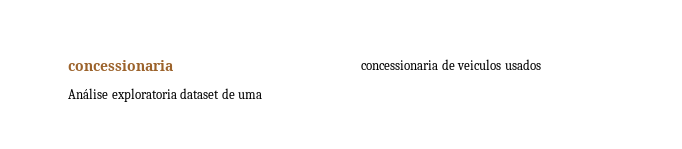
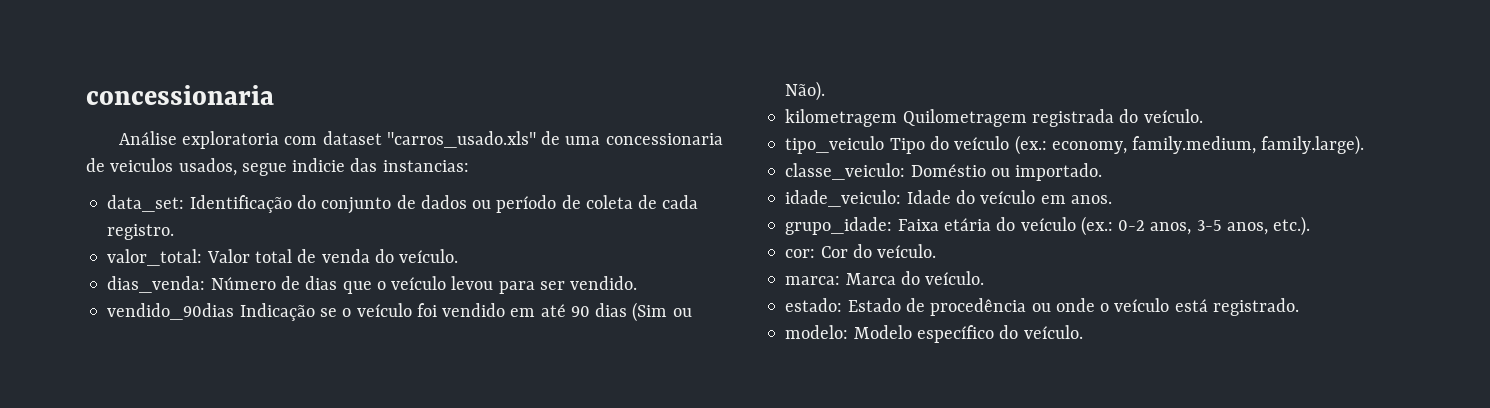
- Análise exploratoria dataset de uma concessionaria de veiculos usados
+ Análise exploratoria com dataset "carros_usado.xls" de uma concessionaria de veiculos usados, segue indicie das instancias:
+ data_set: Identificação do conjunto de dados ou período de coleta de cada registro.
+ valor_total: Valor total de venda do veículo.
+ dias_venda: Número de dias que o veículo levou para ser vendido.
+ vendido_90dias Indicação se o veículo foi vendido em até 90 dias (Sim ou Não).
+ kilometragem Quilometragem registrada do veículo.
+ tipo_veiculo Tipo do veículo (ex.: economy, family.medium, family.large).
+ classe_veiculo: Doméstio ou importado.
+ idade_veiculo: Idade do veículo em anos.
+ grupo_idade: Faixa etária do veículo (ex.: 0-2 anos, 3-5 anos, etc.).
+ cor: Cor do veículo.
+ marca: Marca do veículo.
+ estado: Estado de procedência ou onde o veículo está registrado.
+ modelo: Modelo específico do veículo.

